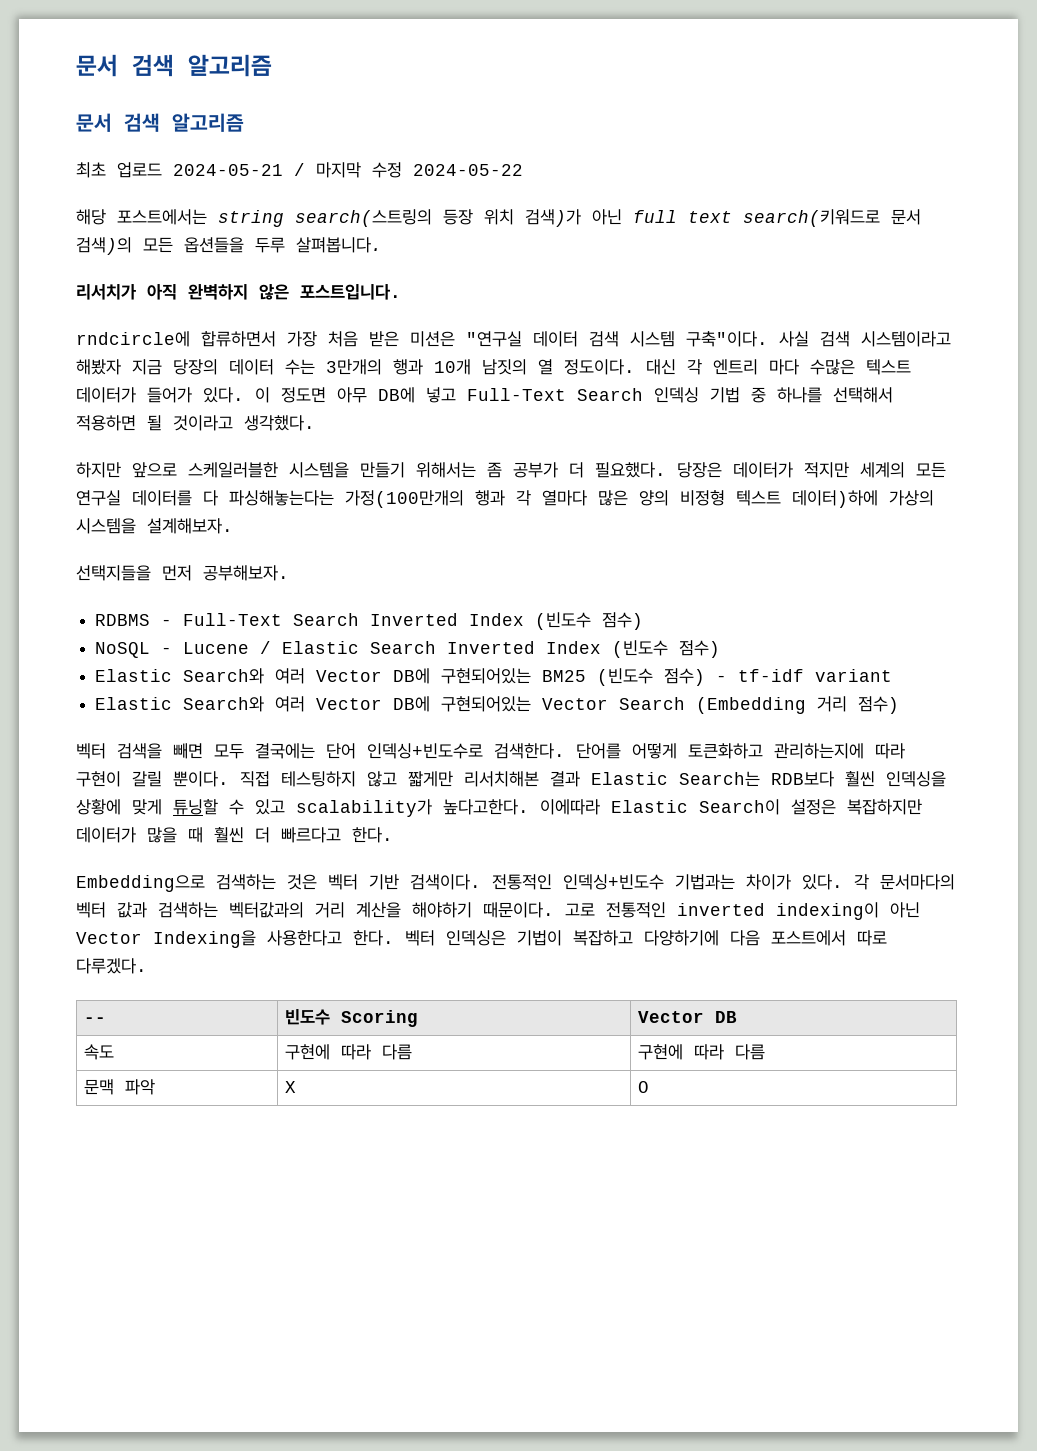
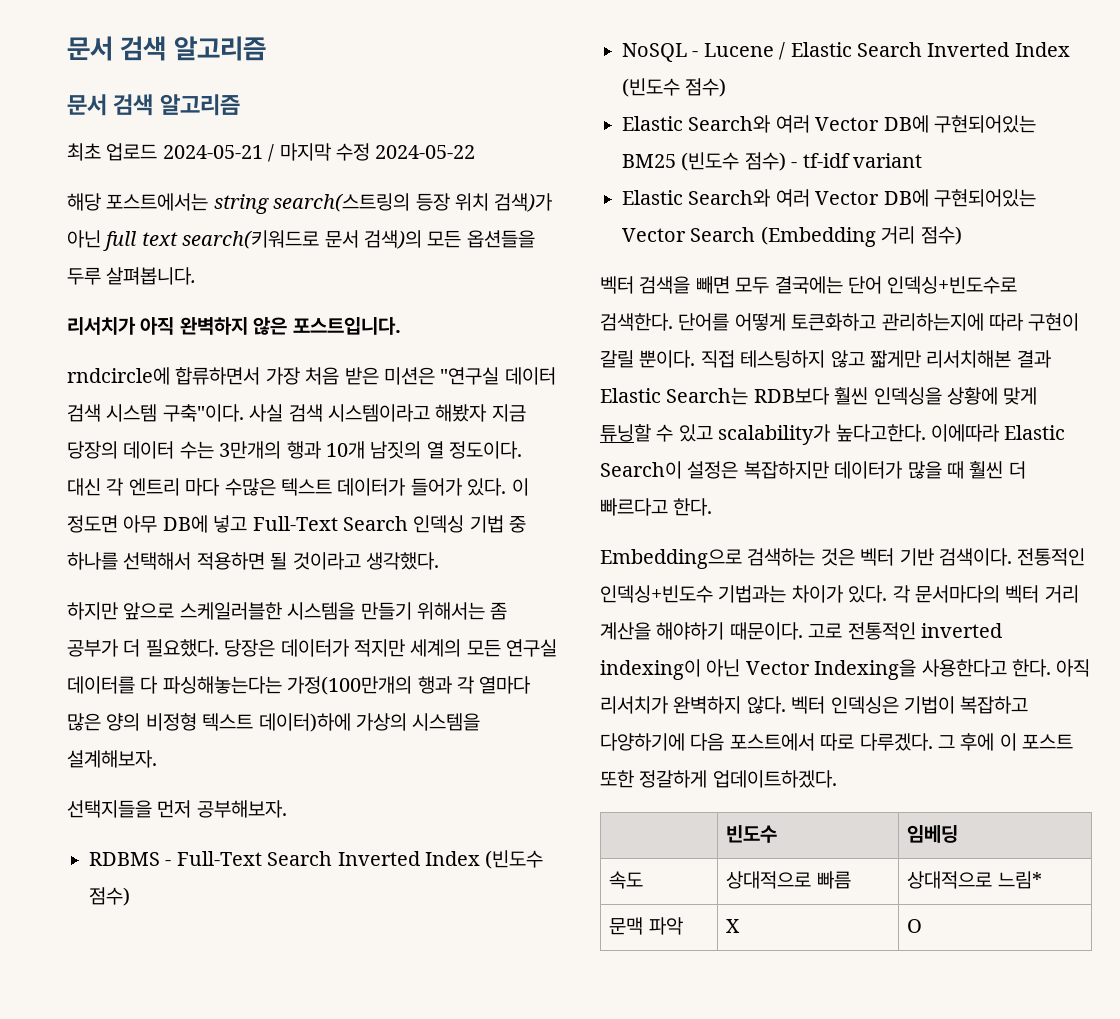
- 각 문서마다의 벡터 값과 검색하는 벡터값과의 거리 계산을 해야하기 때문이다.
+ 각 문서마다의 벡터 거리 계산을 해야하기 때문이다.
+ 아직 리서치가 완벽하지 않다.
- 벡터 인덱싱은 기법이 복잡하고 다양하기에 다음 포스트에서 따로 다루겠다.
- -- | 빈도수 Scoring | Vector DB
- 속도 | 구현에 따라 다름 | 구현에 따라 다름
+ 벡터 인덱싱은 기법이 복잡하고 다양하기에 다음 포스트에서 따로 다루겠다. 그 후에 이 포스트 또한 정갈하게 업데이트하겠다.
+ | 빈도수 | 임베딩
+ 속도 | 상대적으로 빠름 | 상대적으로 느림*

